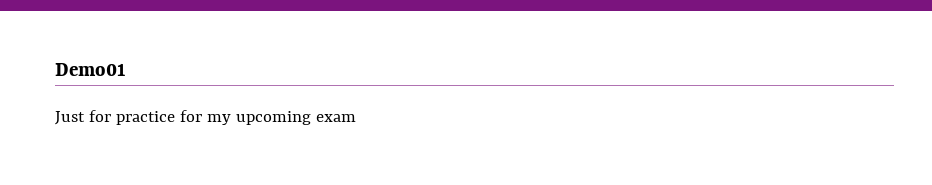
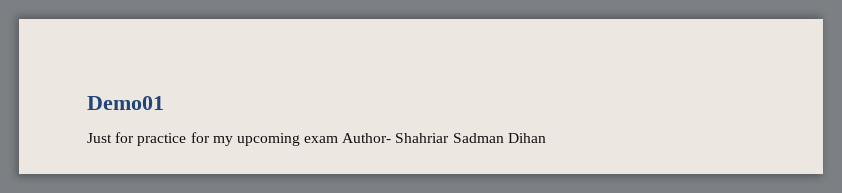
- Just for practice for my upcoming exam
+ Just for practice for my upcoming exam Author- Shahriar Sadman Dihan

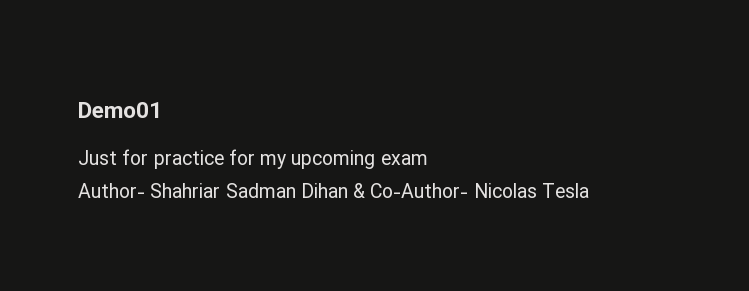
- Just for practice for my upcoming exam Author- Shahriar Sadman Dihan
+ Just for practice for my upcoming exam
+ Author- Shahriar Sadman Dihan & Co-Author- Nicolas Tesla

